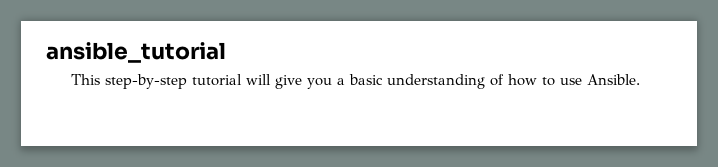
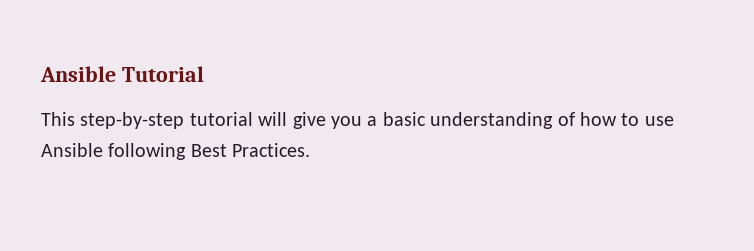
- ansible_tutorial
+ Ansible Tutorial
- This step-by-step tutorial will give you a basic understanding of how to use Ansible.
+ This step-by-step tutorial will give you a basic understanding of how to use Ansible following Best Practices.

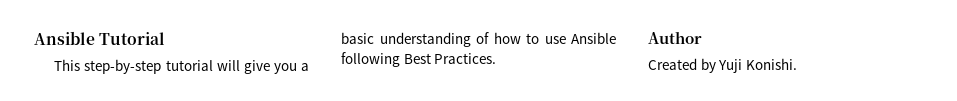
+ Author
+ Created by Yuji Konishi.

